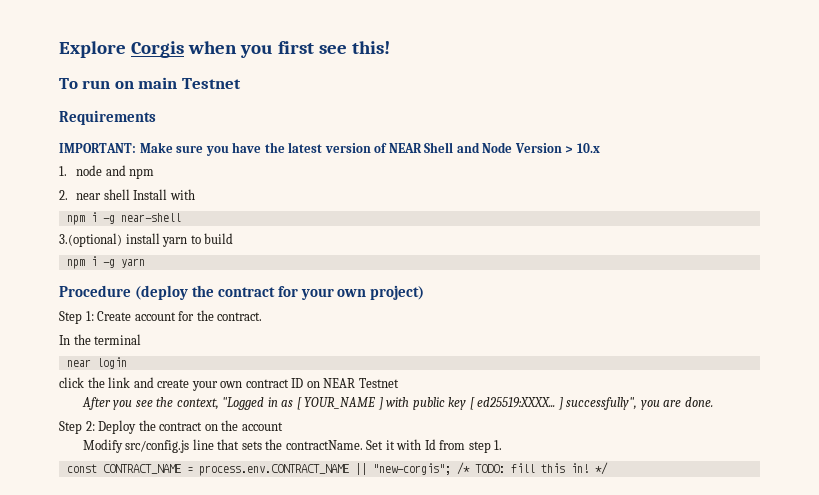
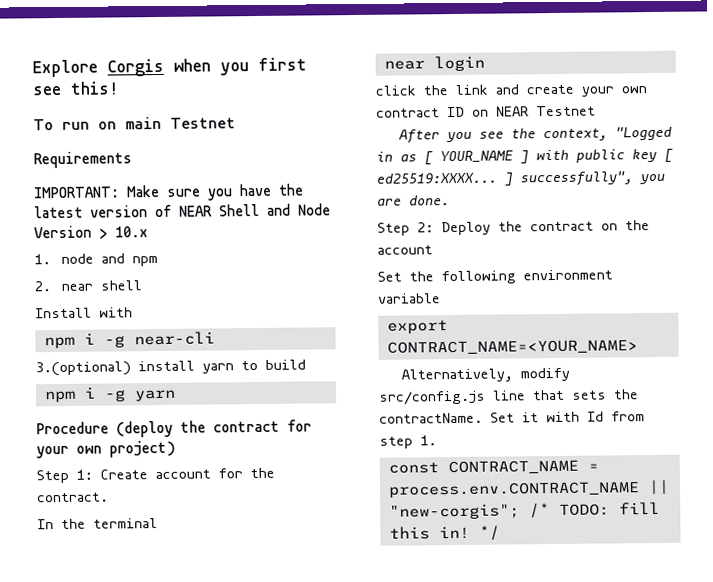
- 2. near shell Install with
+ 2. near shell
+ Install with
- npm i -g near-shell
+ npm i -g near-cli
- Modify src/config.js line that sets the contractName.
+ Set the following environment variable
+ export CONTRACT_NAME=<YOUR_NAME>
+ Alternatively, modify src/config.js line that sets the contractName.

